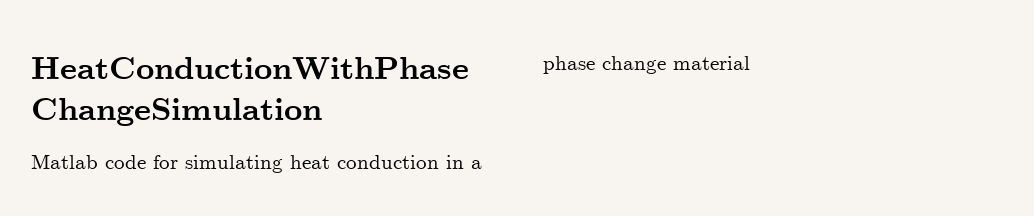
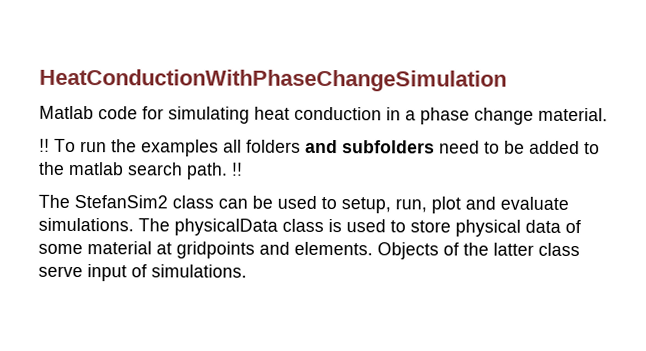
- Matlab code for simulating heat conduction in a phase change material
+ Matlab code for simulating heat conduction in a phase change material.
+ !! To run the examples all folders and subfolders need to be added to the matlab search path. !!
+ The StefanSim2 class can be used to setup, run, plot and evaluate simulations. The physicalData class is used to store physical data of some material at gridpoints and elements. Objects of the latter class serve input of simulations.

